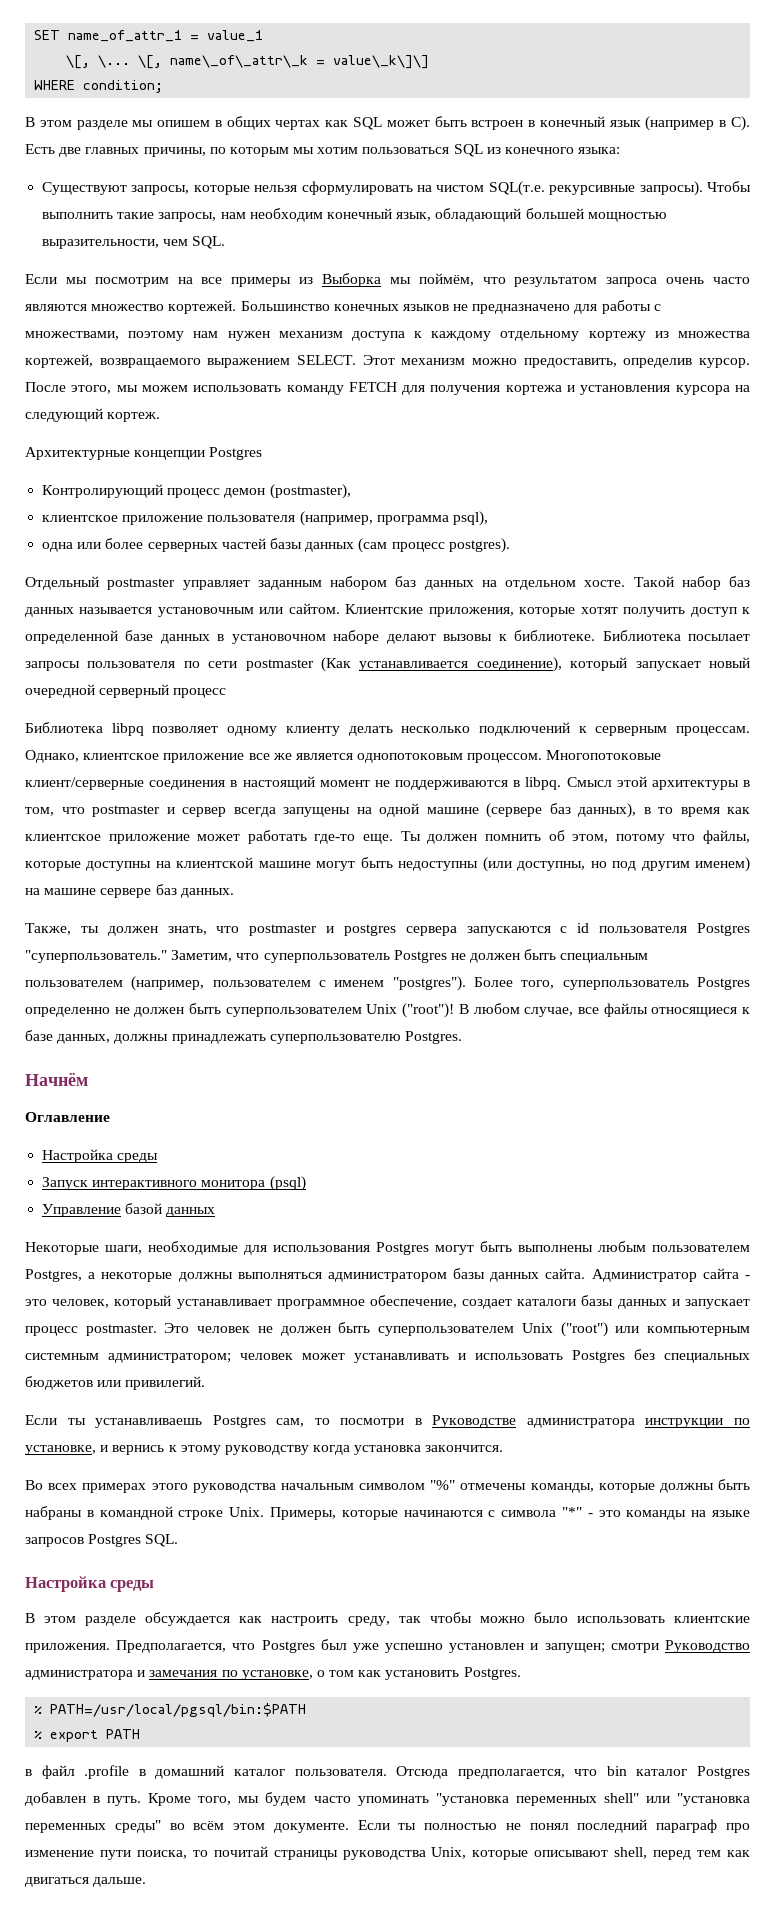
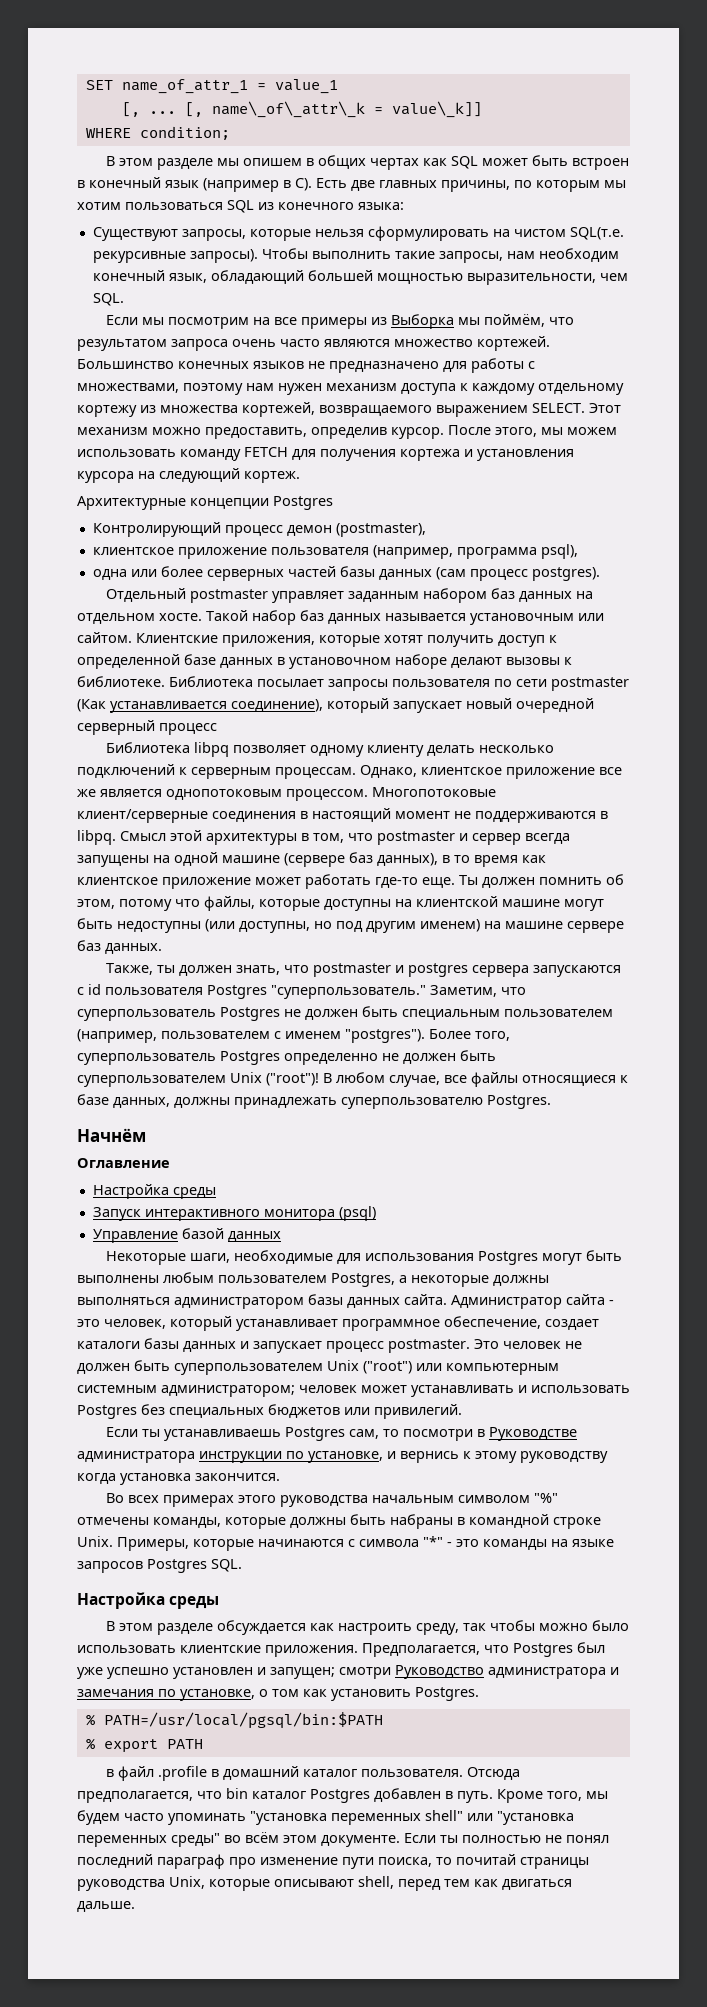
- \[, \... \[, name\_of\_attr\_k = value\_k\]\]
+ [, ... [, name\_of\_attr\_k = value\_k]]

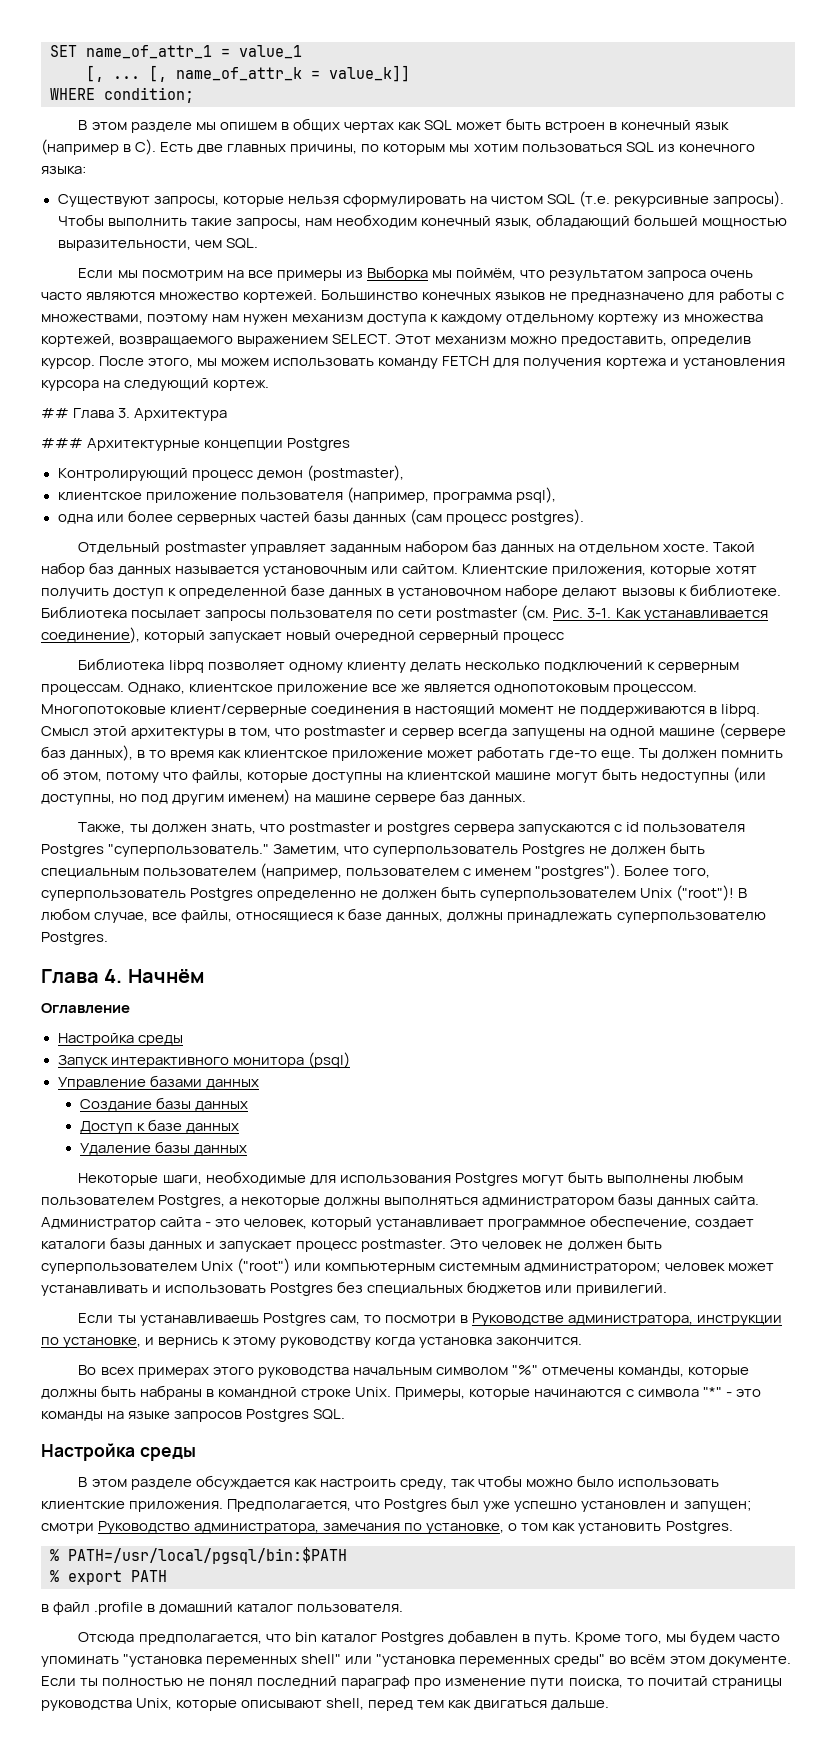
- [, name\_of\_attr\_k = value\_k]]
+ [, name_of_attr_k = value_k]]
- Существуют запросы, которые нельзя сформулировать на чистом SQL(т.е. рекурсивные запросы).
+ Существуют запросы, которые нельзя сформулировать на чистом SQL (т.е. рекурсивные запросы).
- Архитектурные концепции Postgres
+ ## Глава 3. Архитектура
+ ### Архитектурные концепции Postgres
- Библиотека посылает запросы пользователя по сети postmaster (Как устанавливается соединение), который запускает новый очередной серверный процесс
+ Библиотека посылает запросы пользователя по сети postmaster (см. Рис. 3-1. Как устанавливается соединение), который запускает новый очередной серверный процесс
- В любом случае, все файлы относящиеся к базе данных, должны принадлежать суперпользователю Postgres.
+ В любом случае, все файлы, относящиеся к базе данных, должны принадлежать суперпользователю Postgres.
- Начнём
+ Глава 4. Начнём
- Управление базой данных
+ Управление базами данных
+ Создание базы данных
+ Доступ к базе данных
+ Удаление базы данных
- Если ты устанавливаешь Postgres сам, то посмотри в Руководстве администратора инструкции по установке, и вернись к этому руководству когда установка закончится.
+ Если ты устанавливаешь Postgres сам, то посмотри в Руководстве администратора, инструкции по установке, и вернись к этому руководству когда установка закончится.
- Предполагается, что Postgres был уже успешно установлен и запущен; смотри Руководство администратора и замечания по установке, о том как установить Postgres.
+ Предполагается, что Postgres был уже успешно установлен и запущен; смотри Руководство администратора, замечания по установке, о том как установить Postgres.
- в файл .profile в домашний каталог пользователя. Отсюда предполагается, что bin каталог Postgres добавлен в путь.
+ в файл .profile в домашний каталог пользователя.
+ Отсюда предполагается, что bin каталог Postgres добавлен в путь.

